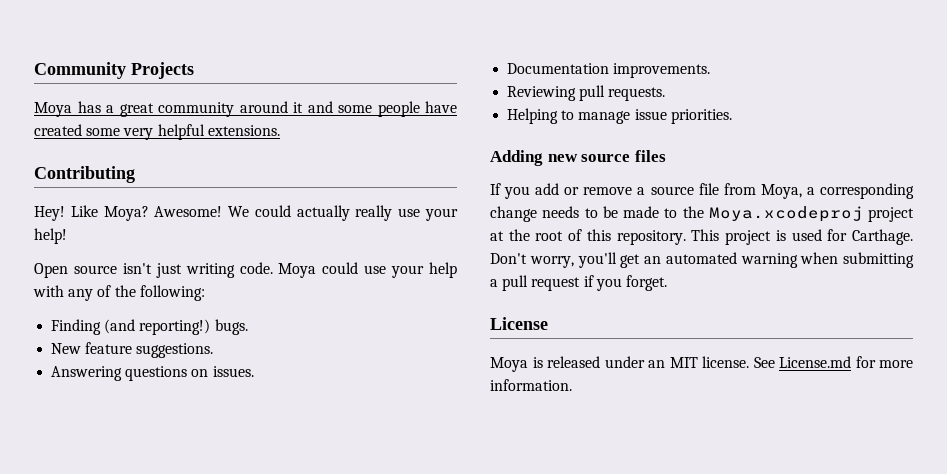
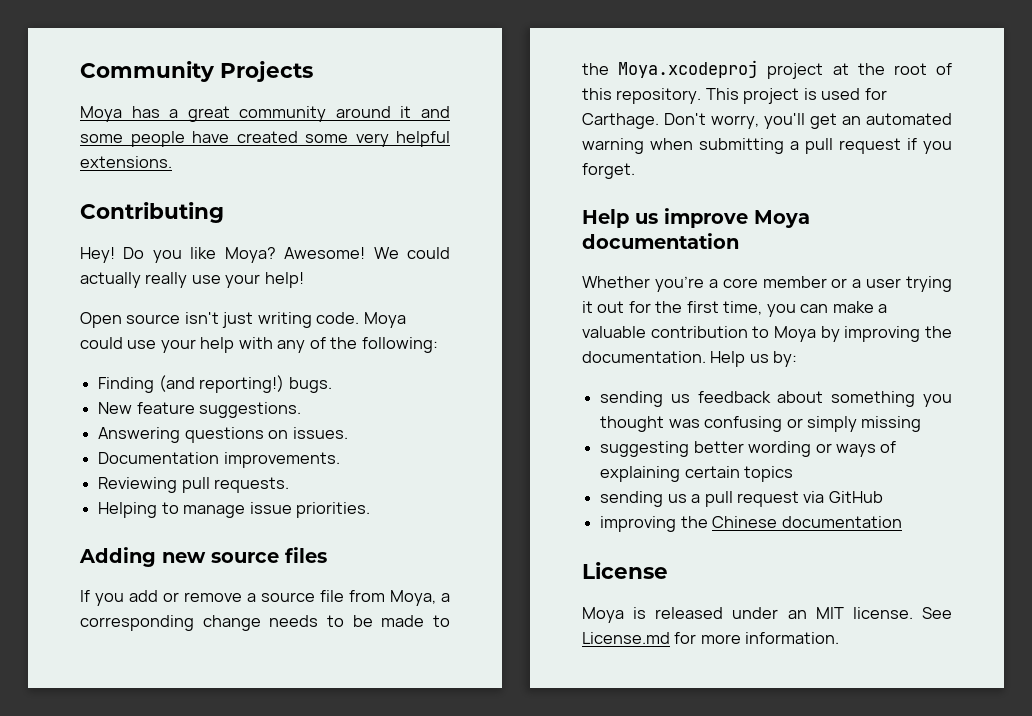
- Like Moya?
+ Do you like Moya?
+ Help us improve Moya documentation
+ Whether you’re a core member or a user trying it out for the first time, you can make a valuable contribution to Moya by improving the documentation. Help us by:
+ sending us feedback about something you thought was confusing or simply missing
+ suggesting better wording or ways of explaining certain topics
+ sending us a pull request via GitHub
+ improving the Chinese documentation

